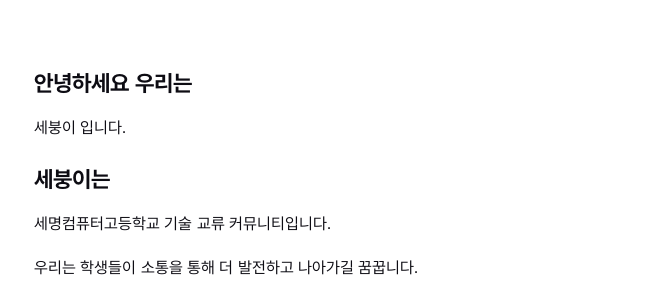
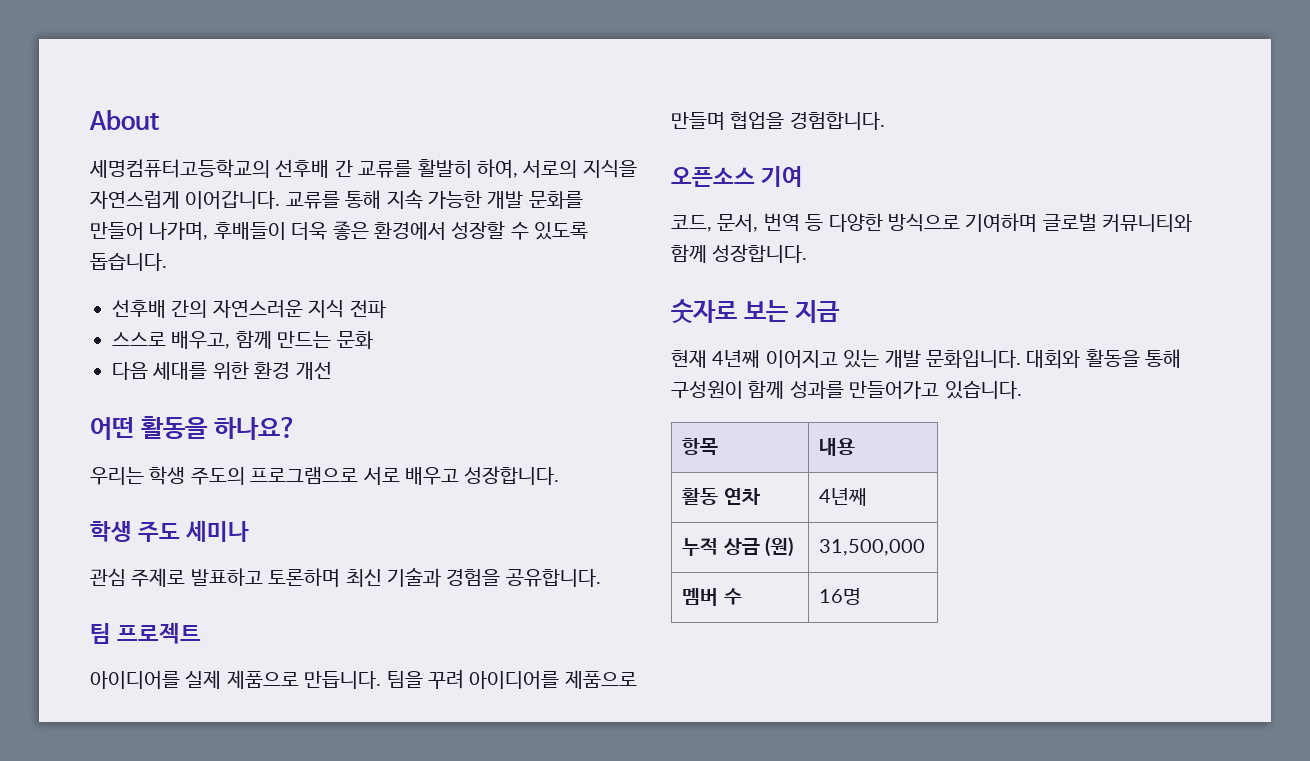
- 안녕하세요 우리는
- 세붕이 입니다.
- 세붕이는
- 세명컴퓨터고등학교 기술 교류 커뮤니티입니다.
- 우리는 학생들이 소통을 통해 더 발전하고 나아가길 꿈꿉니다.
+ About
+ 세명컴퓨터고등학교의 선후배 간 교류를 활발히 하여, 서로의 지식을 자연스럽게 이어갑니다. 교류를 통해 지속 가능한 개발 문화를 만들어 나가며, 후배들이 더욱 좋은 환경에서 성장할 수 있도록 돕습니다.
+ 선후배 간의 자연스러운 지식 전파
+ 스스로 배우고, 함께 만드는 문화
+ 다음 세대를 위한 환경 개선
+ 어떤 활동을 하나요?
+ 우리는 학생 주도의 프로그램으로 서로 배우고 성장합니다.
+ 학생 주도 세미나
+ 관심 주제로 발표하고 토론하며 최신 기술과 경험을 공유합니다.
+ 팀 프로젝트
+ 아이디어를 실제 제품으로 만듭니다. 팀을 꾸려 아이디어를 제품으로 만들며 협업을 경험합니다.
+ 오픈소스 기여
+ 코드, 문서, 번역 등 다양한 방식으로 기여하며 글로벌 커뮤니티와 함께 성장합니다.
+ 숫자로 보는 지금
+ 현재 4년째 이어지고 있는 개발 문화입니다. 대회와 활동을 통해 구성원이 함께 성과를 만들어가고 있습니다.
+ 항목 | 내용
+ 활동 연차 | 4년째
+ 누적 상금 (원) | 31,500,000
+ 멤버 수 | 16명

